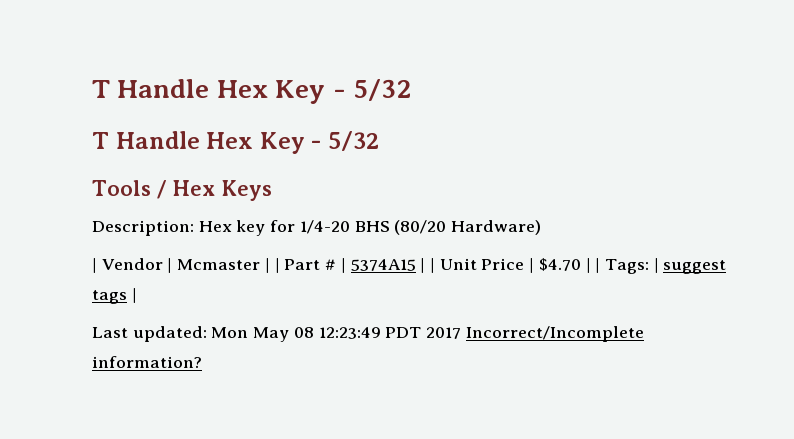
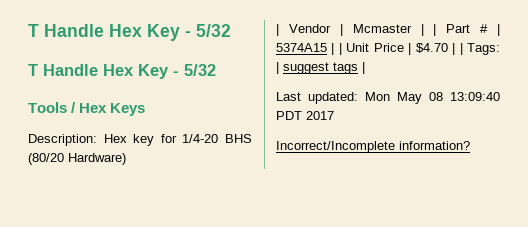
- Last updated: Mon May 08 12:23:49 PDT 2017 Incorrect/Incomplete information?
+ Last updated: Mon May 08 13:09:40 PDT 2017
+ Incorrect/Incomplete information?

